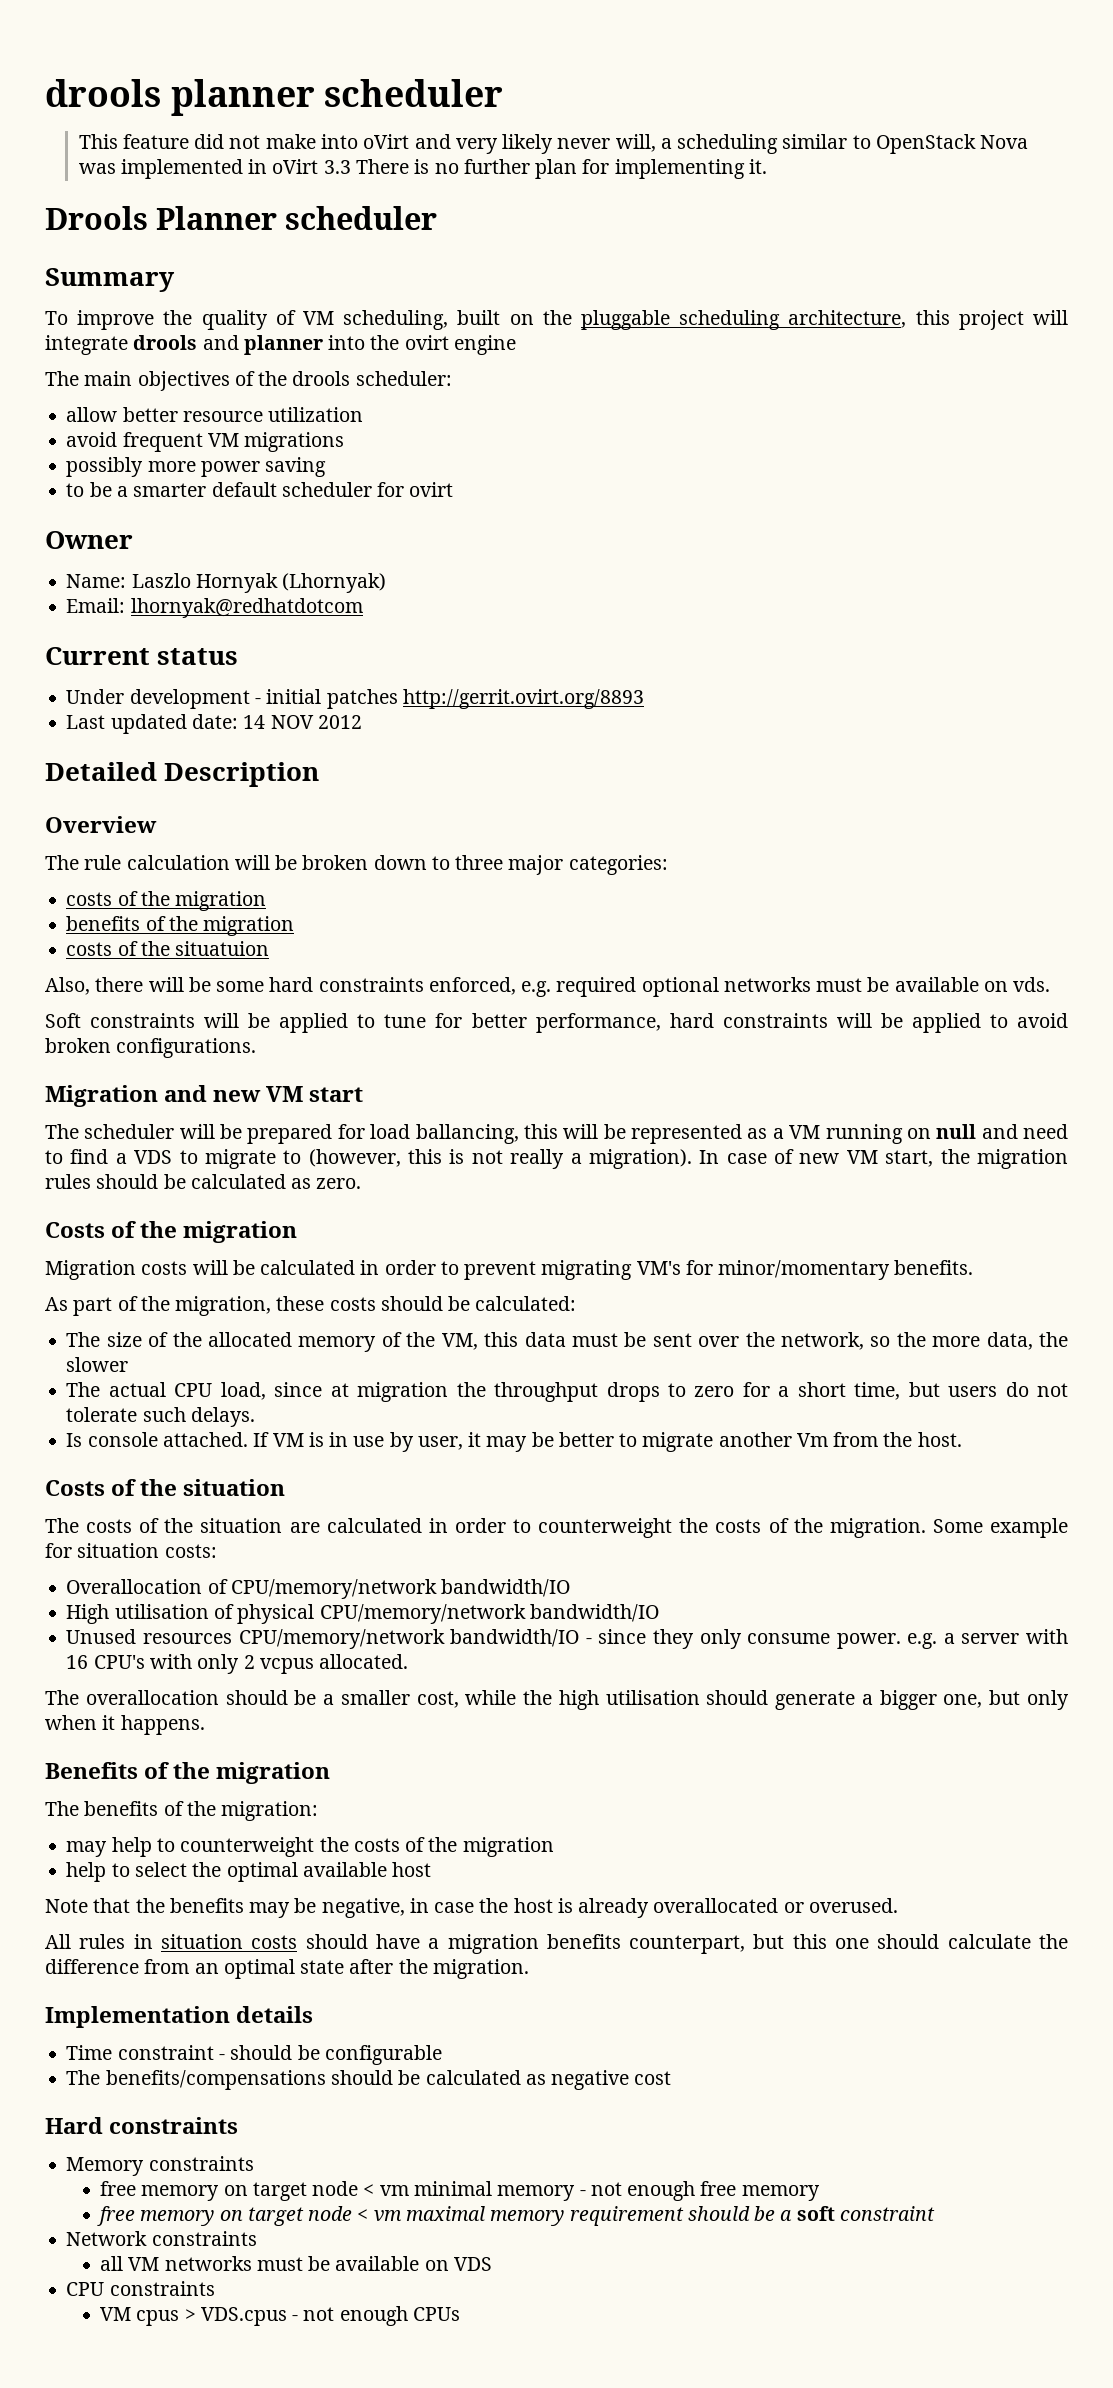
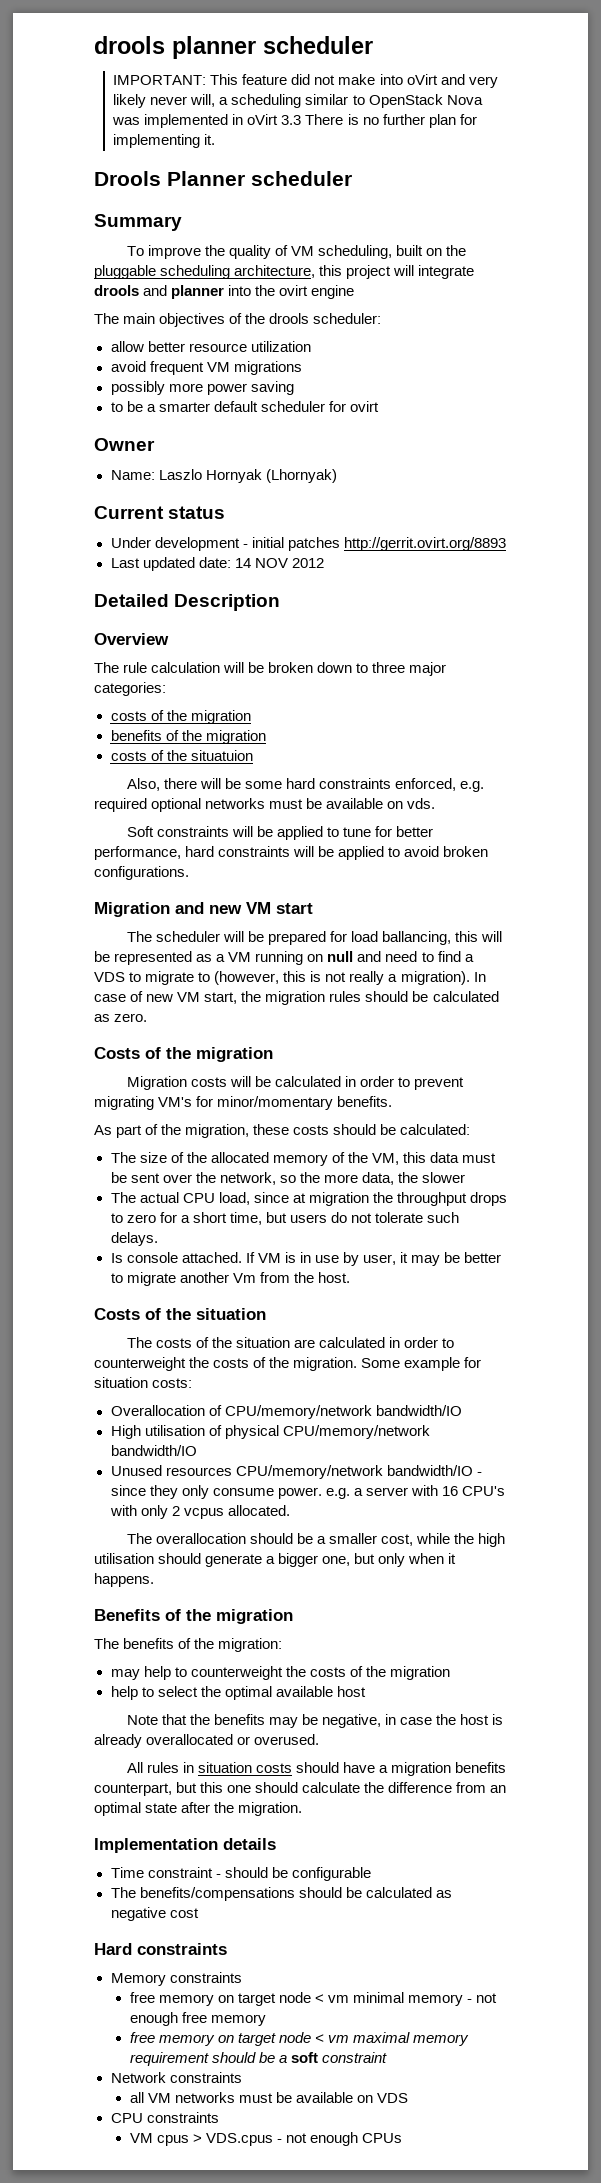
- This feature did not make into oVirt and very likely never will, a scheduling similar to OpenStack Nova was implemented in oVirt 3.3 There is no further plan for implementing it.
+ IMPORTANT: This feature did not make into oVirt and very likely never will, a scheduling similar to OpenStack Nova was implemented in oVirt 3.3 There is no further plan for implementing it.
- Email: lhornyak@redhatdotcom

